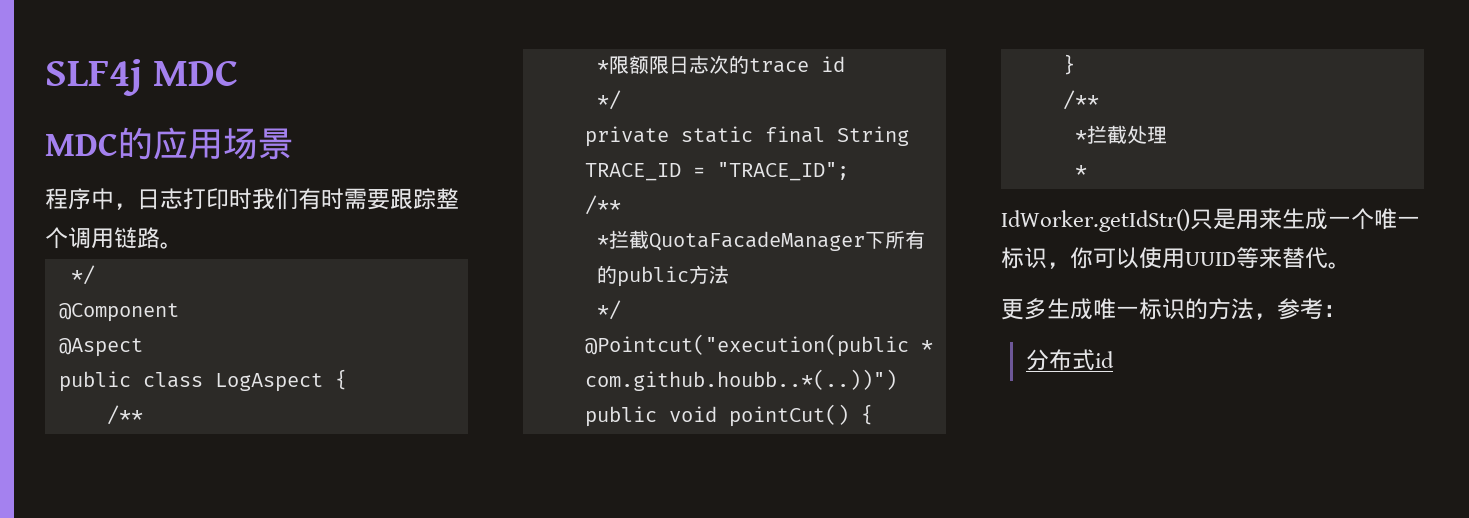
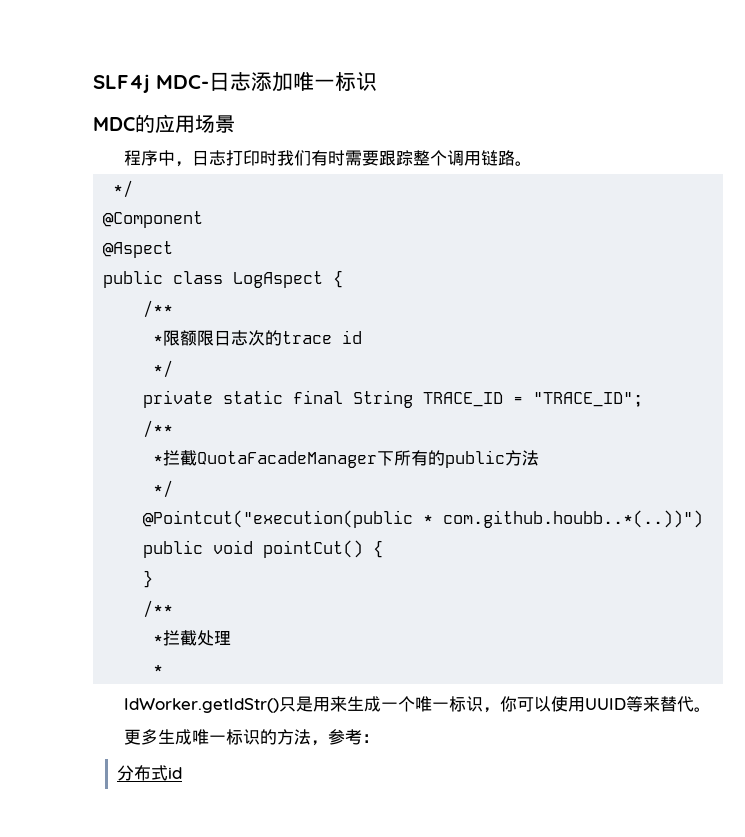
- SLF4j MDC
+ SLF4j MDC-日志添加唯一标识

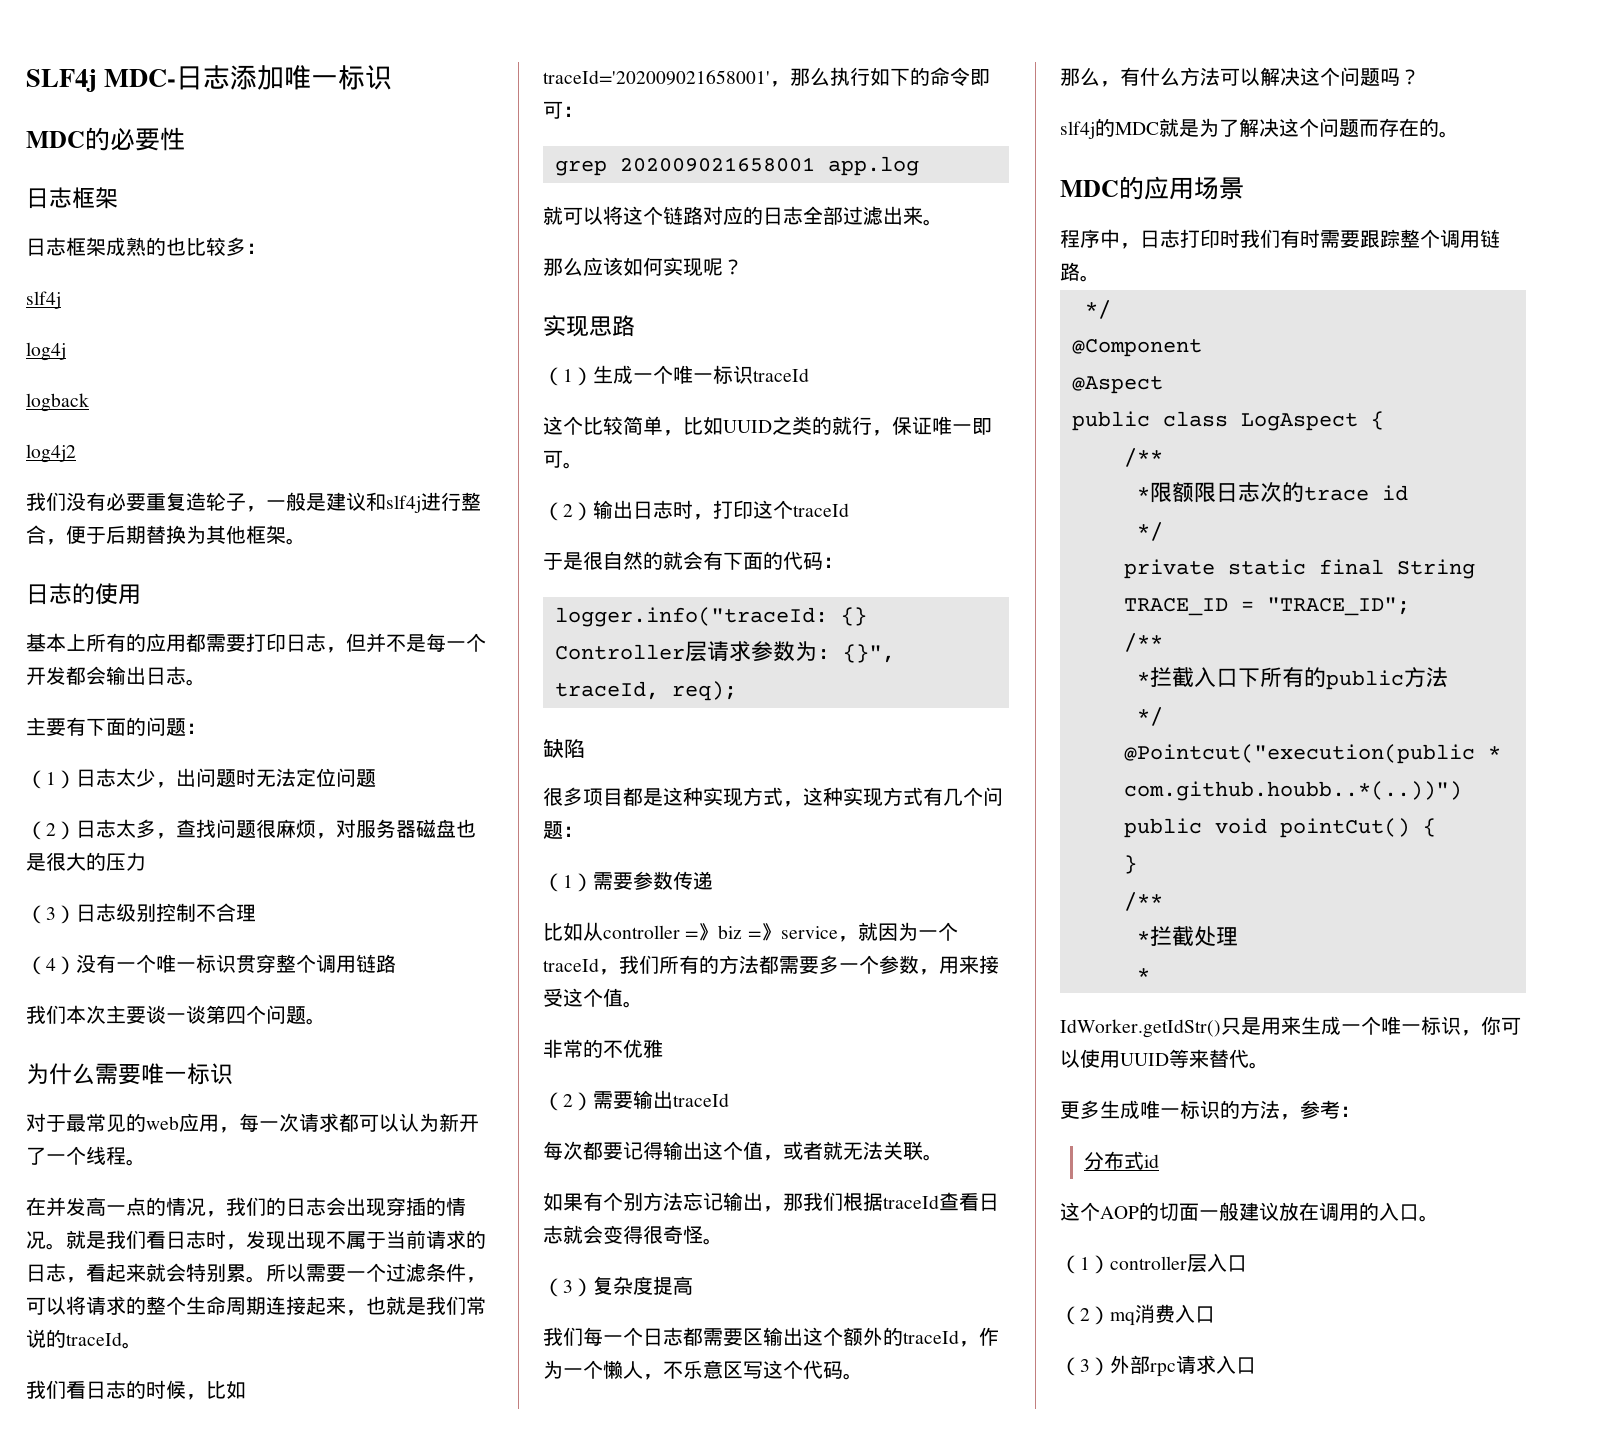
+ MDC的必要性
+ 日志框架
+ 日志框架成熟的也比较多：
+ slf4j
+ log4j
+ logback
+ log4j2
+ 我们没有必要重复造轮子，一般是建议和slf4j进行整合，便于后期替换为其他框架。
+ 日志的使用
+ 基本上所有的应用都需要打印日志，但并不是每一个开发都会输出日志。
+ 主要有下面的问题：
+ （1）日志太少，出问题时无法定位问题
+ （2）日志太多，查找问题很麻烦，对服务器磁盘也是很大的压力
+ （3）日志级别控制不合理
+ （4）没有一个唯一标识贯穿整个调用链路
+ 我们本次主要谈一谈第四个问题。
+ 为什么需要唯一标识
+ 对于最常见的web应用，每一次请求都可以认为新开了一个线程。
+ 在并发高一点的情况，我们的日志会出现穿插的情况。就是我们看日志时，发现出现不属于当前请求的日志，看起来就会特别累。所以需要一个过滤条件，可以将请求的整个生命周期连接起来，也就是我们常说的traceId。
+ 我们看日志的时候，比如traceId='202009021658001'，那么执行如下的命令即可：
+ grep 202009021658001 app.log
+ 就可以将这个链路对应的日志全部过滤出来。
+ 那么应该如何实现呢？
+ 实现思路
+ （1）生成一个唯一标识traceId
+ 这个比较简单，比如UUID之类的就行，保证唯一即可。
+ （2）输出日志时，打印这个traceId
+ 于是很自然的就会有下面的代码：
+ logger.info("traceId: {} Controller层请求参数为: {}", traceId, req);
+ 缺陷
+ 很多项目都是这种实现方式，这种实现方式有几个问题：
+ （1）需要参数传递
+ 比如从controller =》biz =》service，就因为一个traceId，我们所有的方法都需要多一个参数，用来接受这个值。
+ 非常的不优雅
+ （2）需要输出traceId
+ 每次都要记得输出这个值，或者就无法关联。
+ 如果有个别方法忘记输出，那我们根据traceId查看日志就会变得很奇怪。
+ （3）复杂度提高
+ 我们每一个日志都需要区输出这个额外的traceId，作为一个懒人，不乐意区写这个代码。
+ 那么，有什么方法可以解决这个问题吗？
+ slf4j的MDC就是为了解决这个问题而存在的。
- *拦截QuotaFacadeManager下所有的public方法
+ *拦截入口下所有的public方法
+ 这个AOP的切面一般建议放在调用的入口。
+ （1）controller层入口
+ （2）mq消费入口
+ （3）外部rpc请求入口

